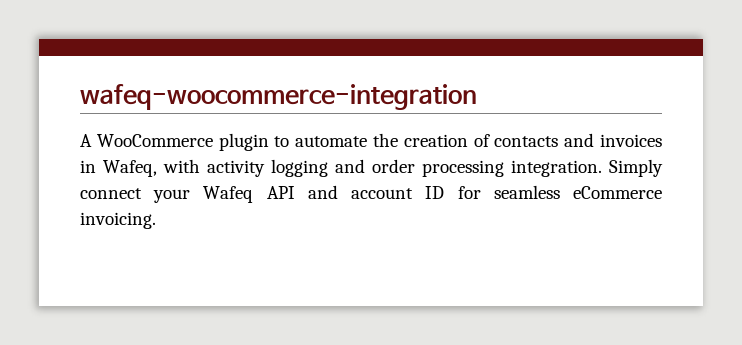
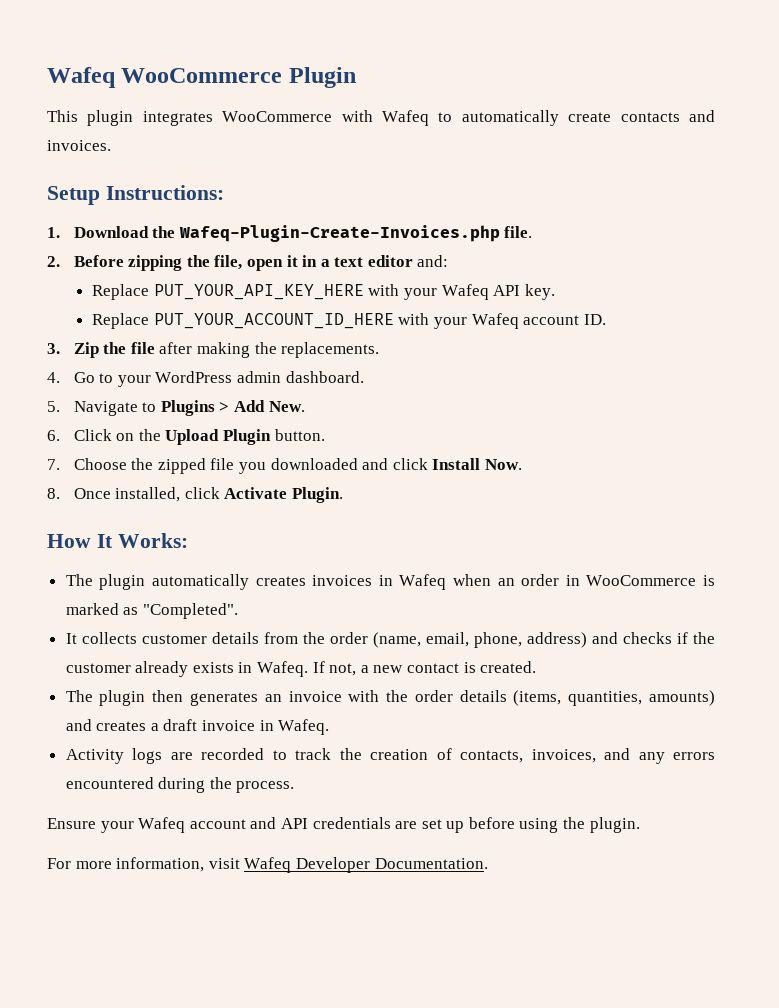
- wafeq-woocommerce-integration
- A WooCommerce plugin to automate the creation of contacts and invoices in Wafeq, with activity logging and order processing integration. Simply connect your Wafeq API and account ID for seamless eCommerce invoicing.
+ Wafeq WooCommerce Plugin
+ This plugin integrates WooCommerce with Wafeq to automatically create contacts and invoices.
+ Setup Instructions:
+ 1. Download the Wafeq-Plugin-Create-Invoices.php file.
+ 2. Before zipping the file, open it in a text editor and:
+ Replace PUT_YOUR_API_KEY_HERE with your Wafeq API key.
+ Replace PUT_YOUR_ACCOUNT_ID_HERE with your Wafeq account ID.
+ 3. Zip the file after making the replacements.
+ 4. Go to your WordPress admin dashboard.
+ 5. Navigate to Plugins > Add New.
+ 6. Click on the Upload Plugin button.
+ 7. Choose the zipped file you downloaded and click Install Now.
+ 8. Once installed, click Activate Plugin.
+ How It Works:
+ The plugin automatically creates invoices in Wafeq when an order in WooCommerce is marked as "Completed".
+ It collects customer details from the order (name, email, phone, address) and checks if the customer already exists in Wafeq. If not, a new contact is created.
+ The plugin then generates an invoice with the order details (items, quantities, amounts) and creates a draft invoice in Wafeq.
+ Activity logs are recorded to track the creation of contacts, invoices, and any errors encountered during the process.
+ Ensure your Wafeq account and API credentials are set up before using the plugin.
+ For more information, visit Wafeq Developer Documentation.

